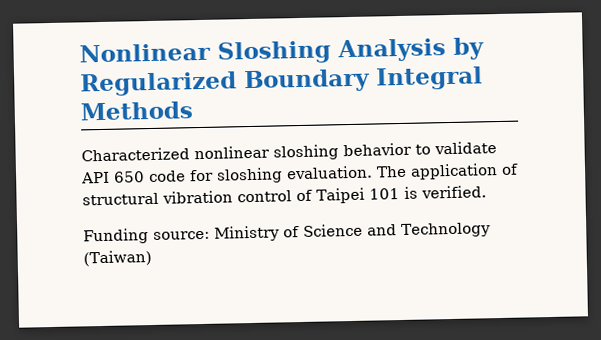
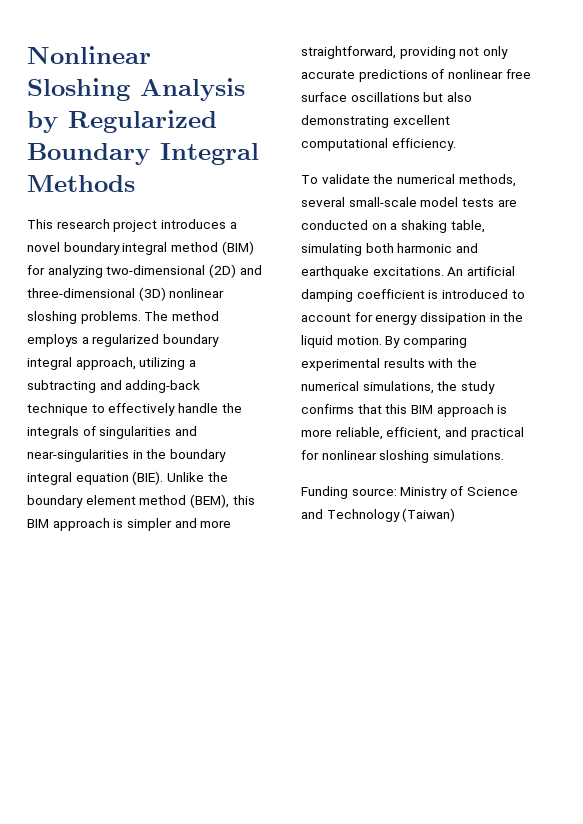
- Characterized nonlinear sloshing behavior to validate API 650 code for sloshing evaluation. The application of structural vibration control of Taipei 101 is verified.
+ This research project introduces a novel boundary integral method (BIM) for analyzing two-dimensional (2D) and three-dimensional (3D) nonlinear sloshing problems. The method employs a regularized boundary integral approach, utilizing a subtracting and adding-back technique to effectively handle the integrals of singularities and near-singularities in the boundary integral equation (BIE). Unlike the boundary element method (BEM), this BIM approach is simpler and more straightforward, providing not only accurate predictions of nonlinear free surface oscillations but also demonstrating excellent computational efficiency.
+ To validate the numerical methods, several small-scale model tests are conducted on a shaking table, simulating both harmonic and earthquake excitations. An artificial damping coefficient is introduced to account for energy dissipation in the liquid motion. By comparing experimental results with the numerical simulations, the study confirms that this BIM approach is more reliable, efficient, and practical for nonlinear sloshing simulations.

